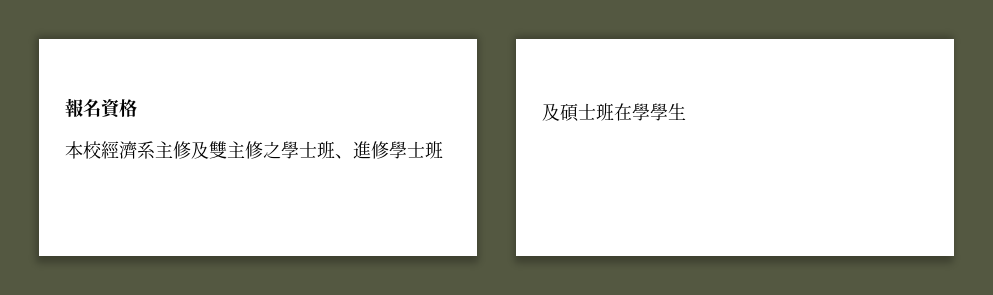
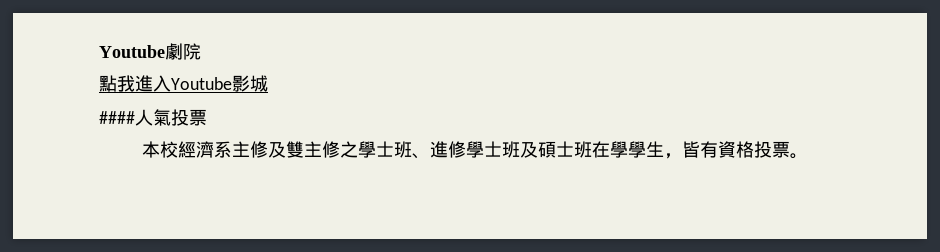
- 報名資格
+ Youtube劇院
+ 點我進入Youtube影城
+ ####人氣投票
- 本校經濟系主修及雙主修之學士班、進修學士班及碩士班在學學生
+ 本校經濟系主修及雙主修之學士班、進修學士班及碩士班在學學生，皆有資格投票。

